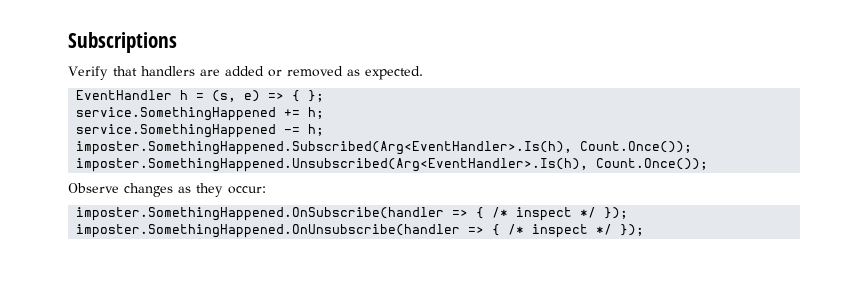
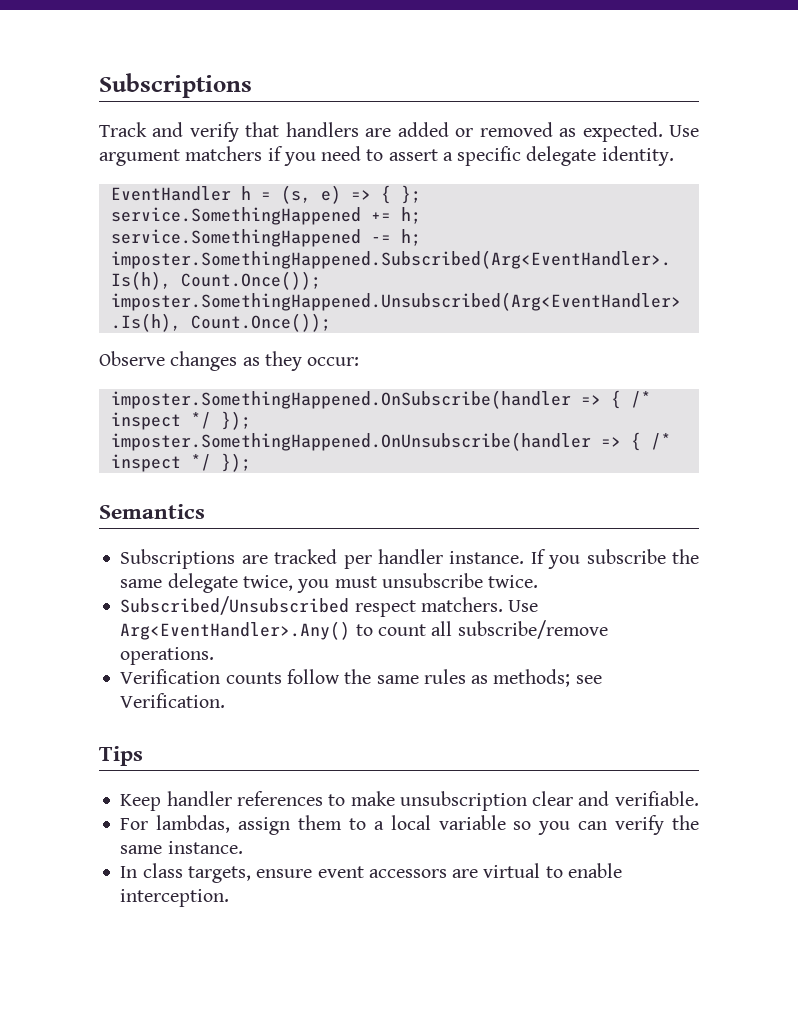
- Verify that handlers are added or removed as expected.
+ Track and verify that handlers are added or removed as expected. Use argument matchers if you need to assert a specific delegate identity.
+ Semantics
+ Subscriptions are tracked per handler instance. If you subscribe the same delegate twice, you must unsubscribe twice.
+ Subscribed/Unsubscribed respect matchers. Use Arg<EventHandler>.Any() to count all subscribe/remove operations.
+ Verification counts follow the same rules as methods; see Verification.
+ Tips
+ Keep handler references to make unsubscription clear and verifiable.
+ For lambdas, assign them to a local variable so you can verify the same instance.
+ In class targets, ensure event accessors are virtual to enable interception.

